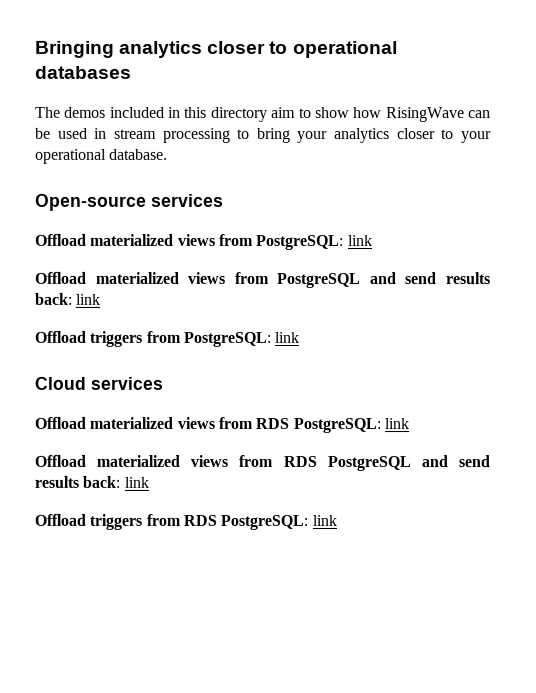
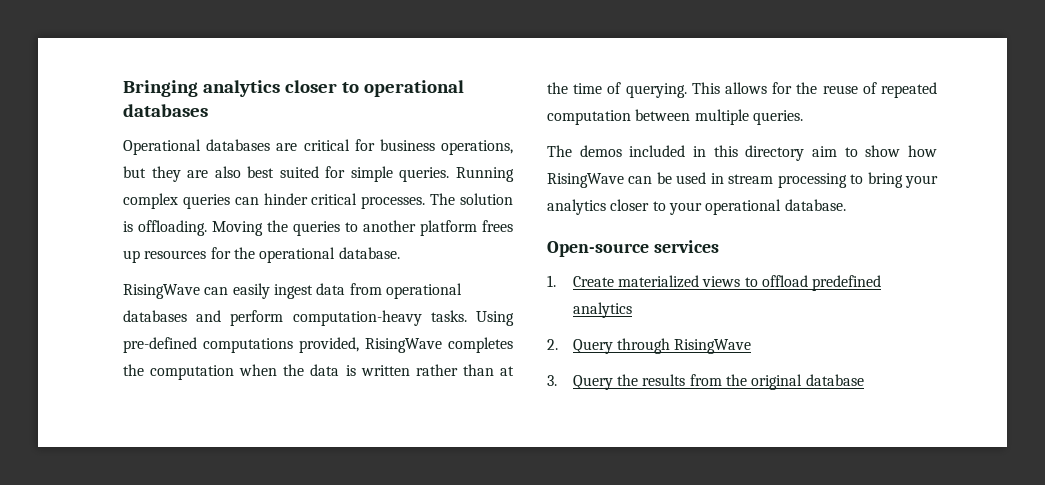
+ Operational databases are critical for business operations, but they are also best suited for simple queries. Running complex queries can hinder critical processes. The solution is offloading. Moving the queries to another platform frees up resources for the operational database.
+ RisingWave can easily ingest data from operational databases and perform computation-heavy tasks. Using pre-defined computations provided, RisingWave completes the computation when the data is written rather than at the time of querying. This allows for the reuse of repeated computation between multiple queries.
- Offload materialized views from PostgreSQL: link
- Offload materialized views from PostgreSQL and send results back: link
- Offload triggers from PostgreSQL: link
- Cloud services
- Offload materialized views from RDS PostgreSQL: link
- Offload materialized views from RDS PostgreSQL and send results back: link
- Offload triggers from RDS PostgreSQL: link
+ 1. Create materialized views to offload predefined analytics
+ 2. Query through RisingWave
+ 3. Query the results from the original database

